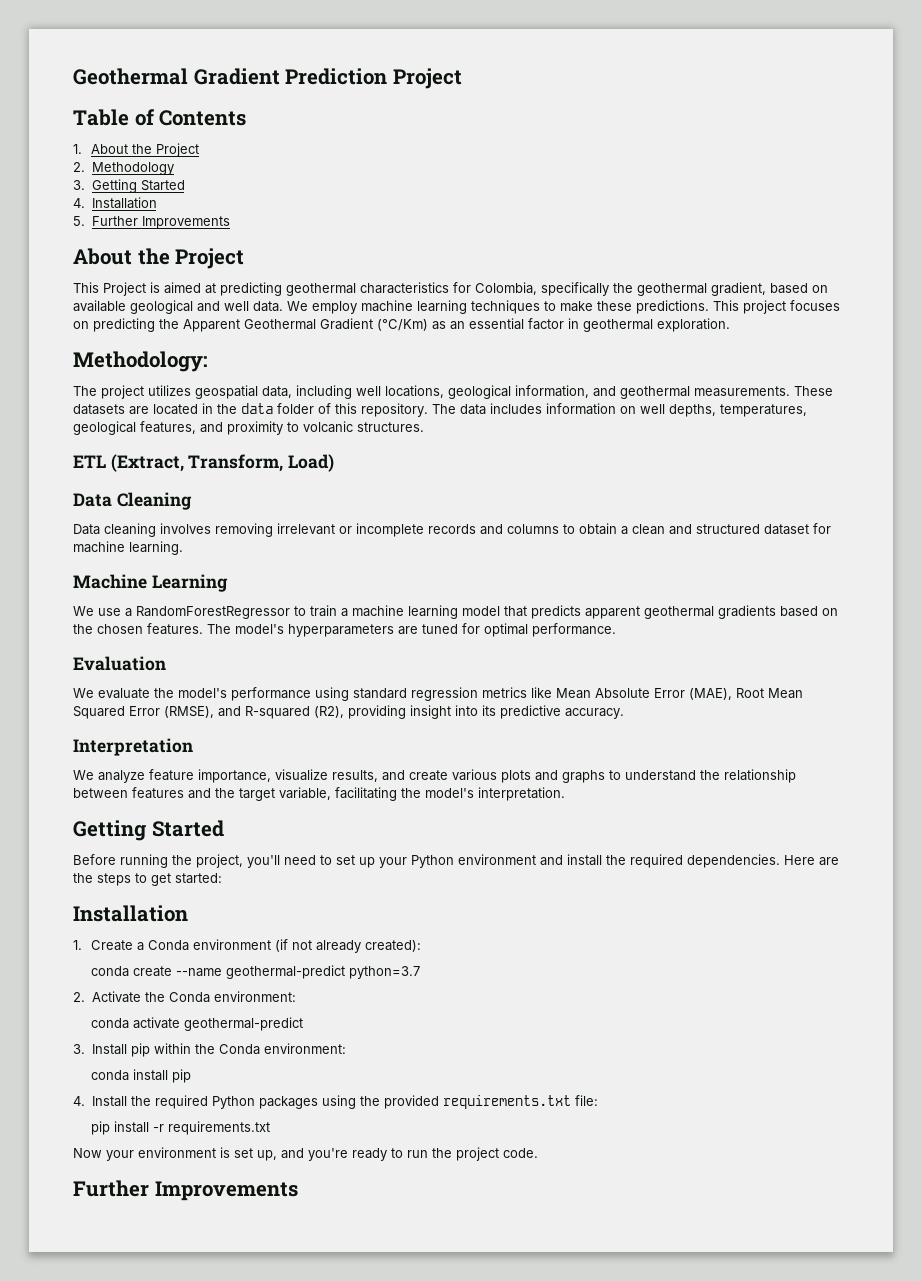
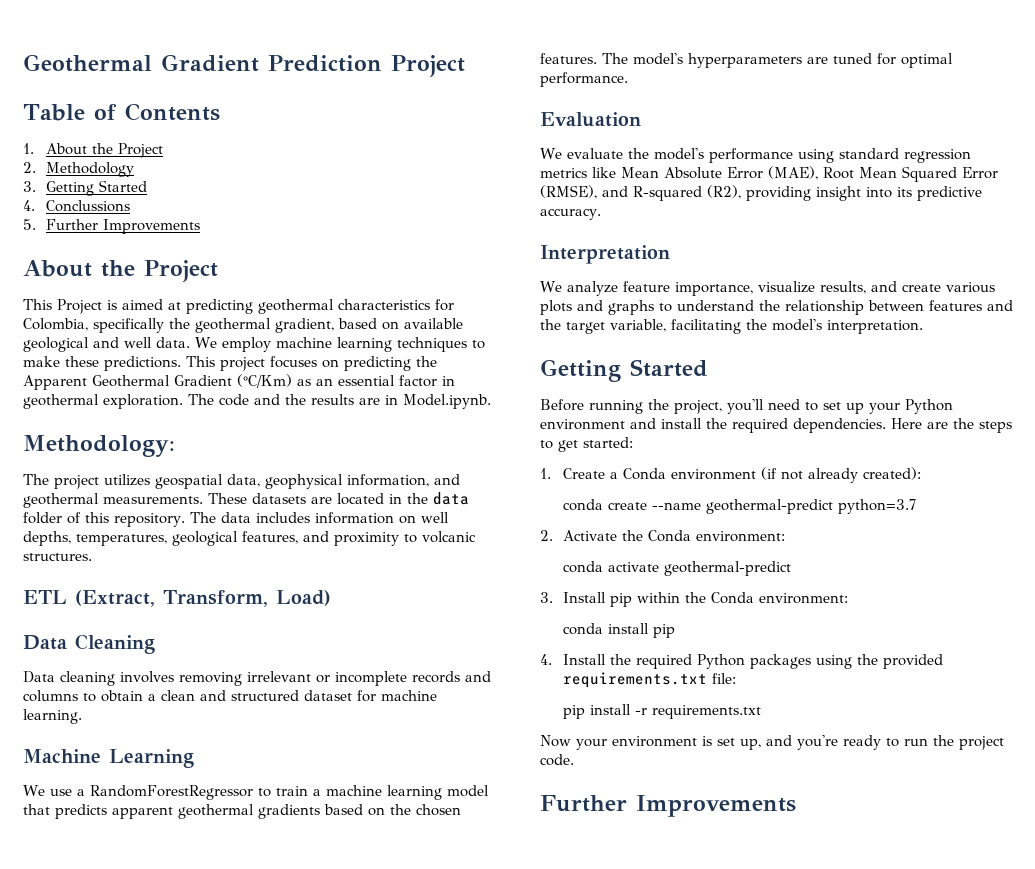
- 4. Installation
+ 4. Conclussions
+ The code and the results are in Model.ipynb.
- The project utilizes geospatial data, including well locations, geological information, and geothermal measurements.
+ The project utilizes geospatial data, geophysical information, and geothermal measurements.
  Here are the steps to get started:
- Installation

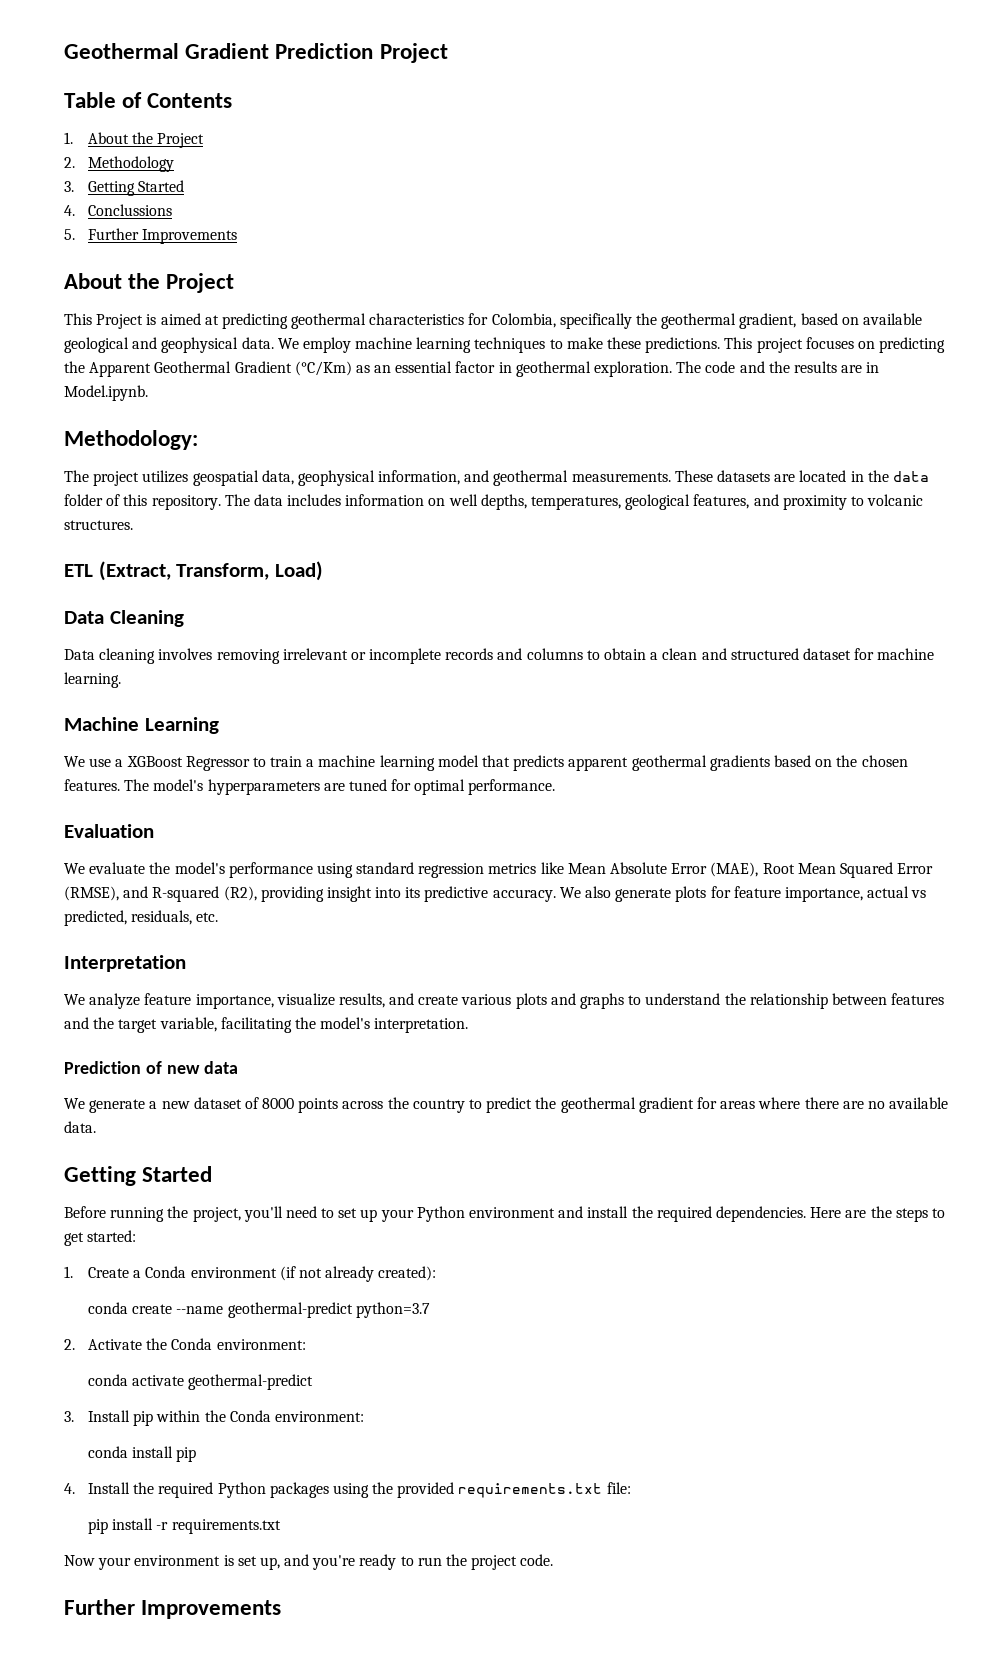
- This Project is aimed at predicting geothermal characteristics for Colombia, specifically the geothermal gradient, based on available geological and well data.
+ This Project is aimed at predicting geothermal characteristics for Colombia, specifically the geothermal gradient, based on available geological and geophysical data.
- We use a RandomForestRegressor to train a machine learning model that predicts apparent geothermal gradients based on the chosen features.
+ We use a XGBoost Regressor to train a machine learning model that predicts apparent geothermal gradients based on the chosen features.
+ We also generate plots for feature importance, actual vs predicted, residuals, etc.
+ Prediction of new data
+ We generate a new dataset of 8000 points across the country to predict the geothermal gradient for areas where there are no available data.

